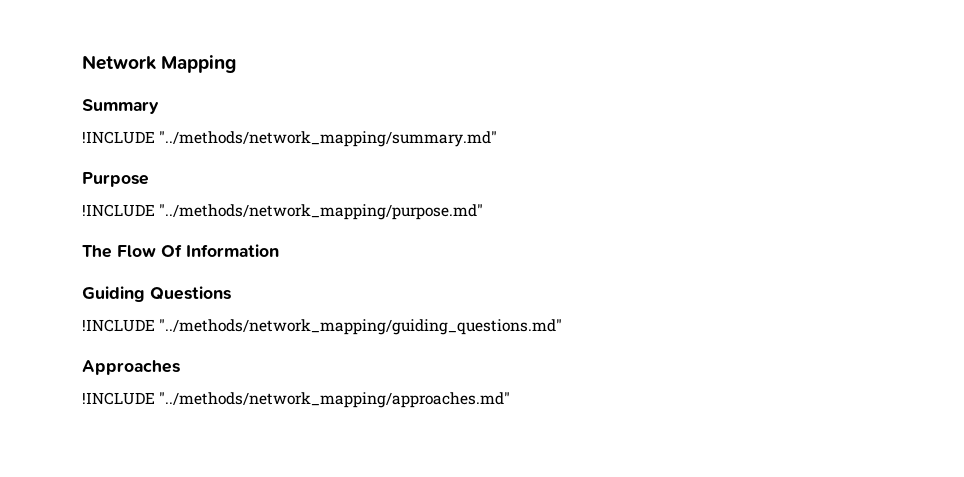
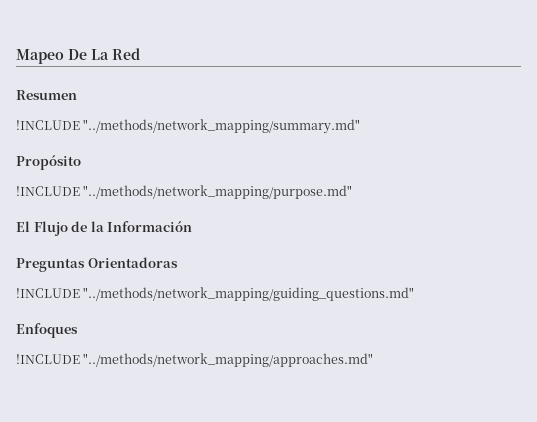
- Network Mapping
- Summary
+ Mapeo De La Red
+ Resumen
- Purpose
+ Propósito
- The Flow Of Information
- Guiding Questions
+ El Flujo de la Información
+ Preguntas Orientadoras
- Approaches
+ Enfoques

